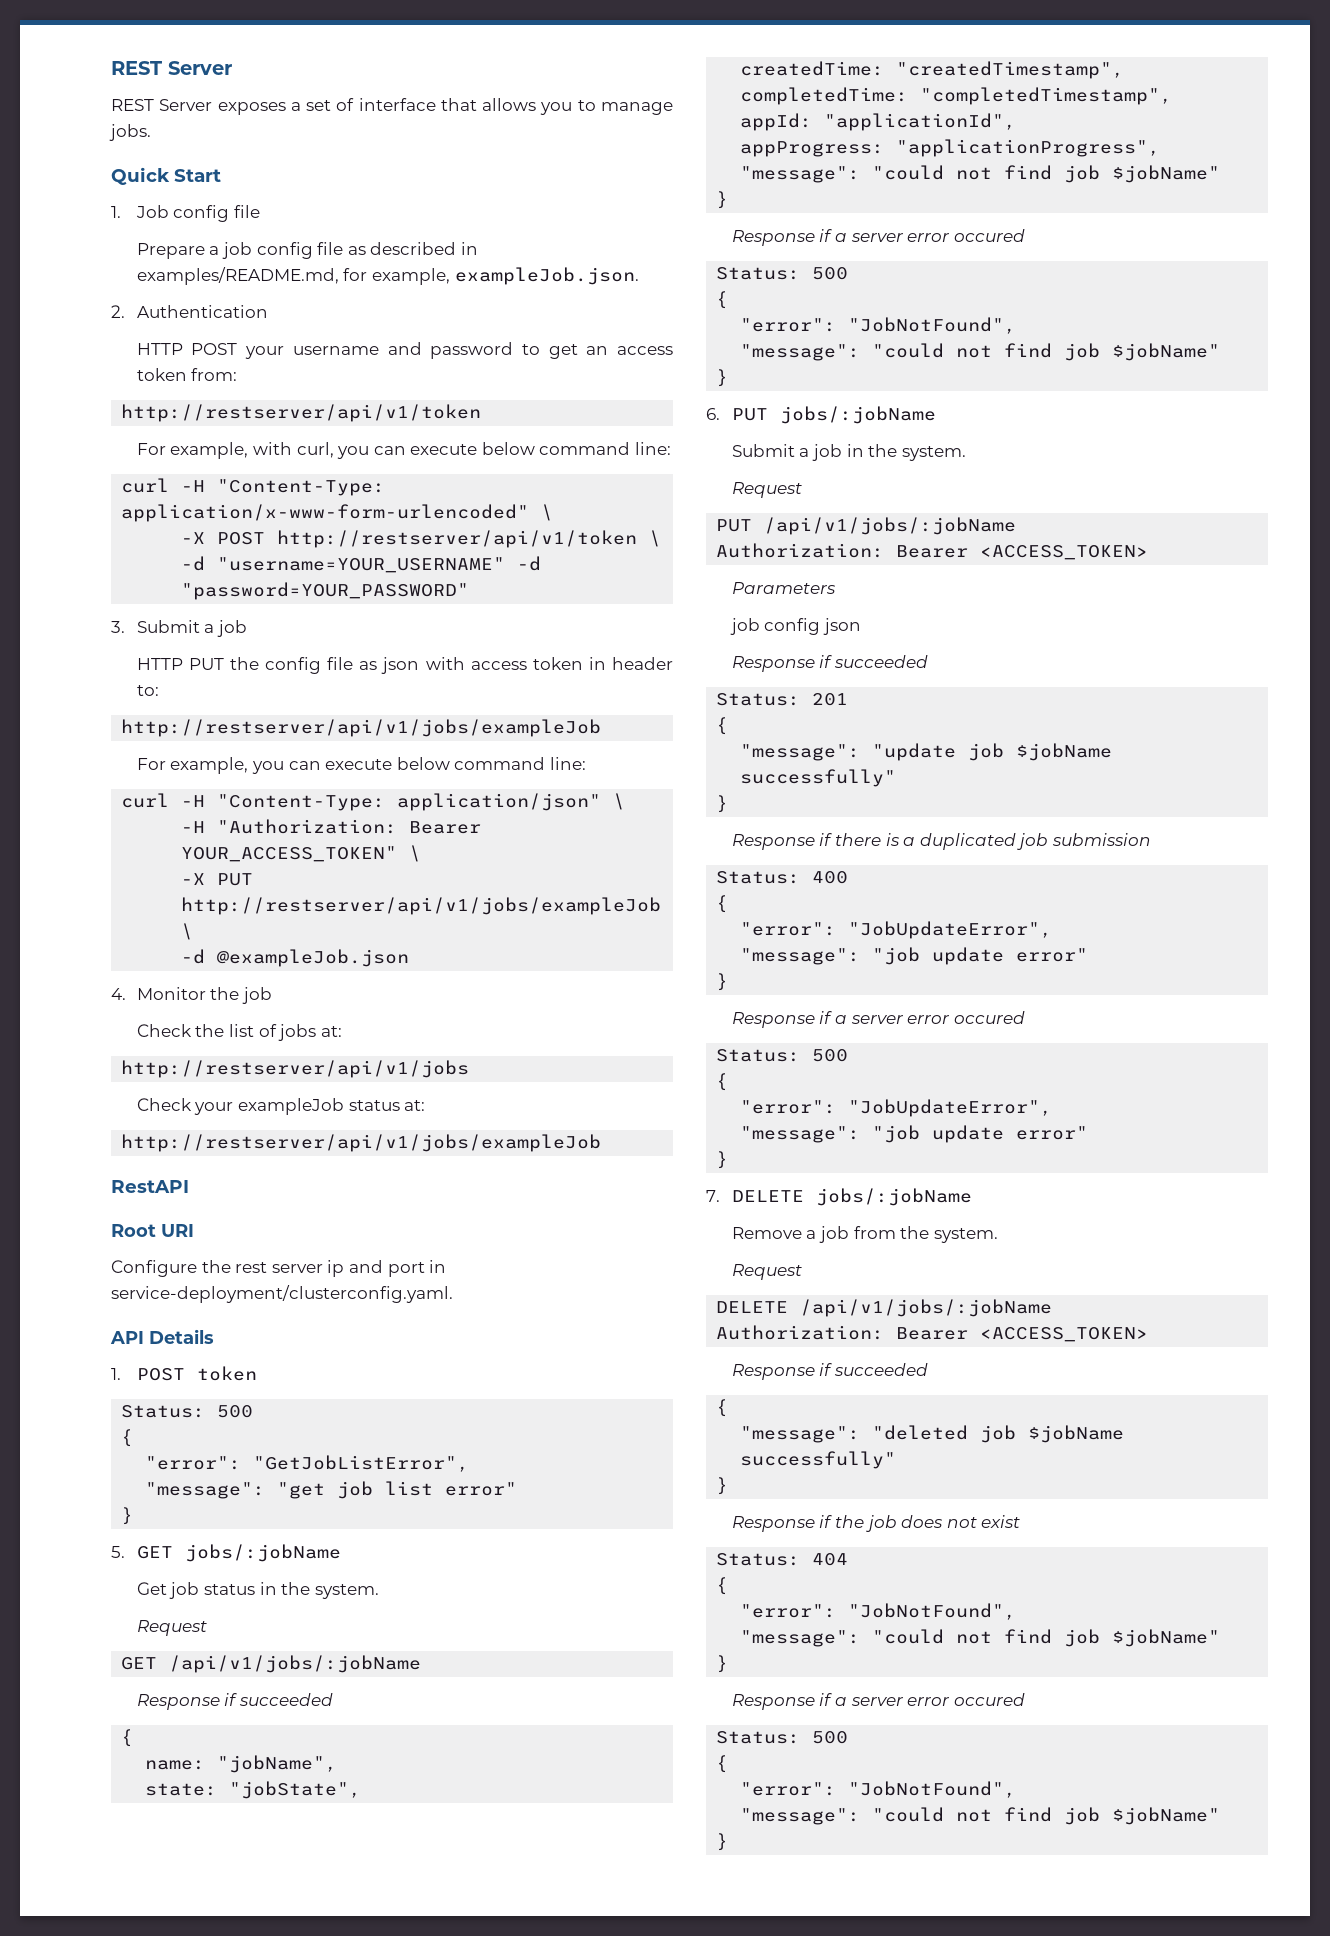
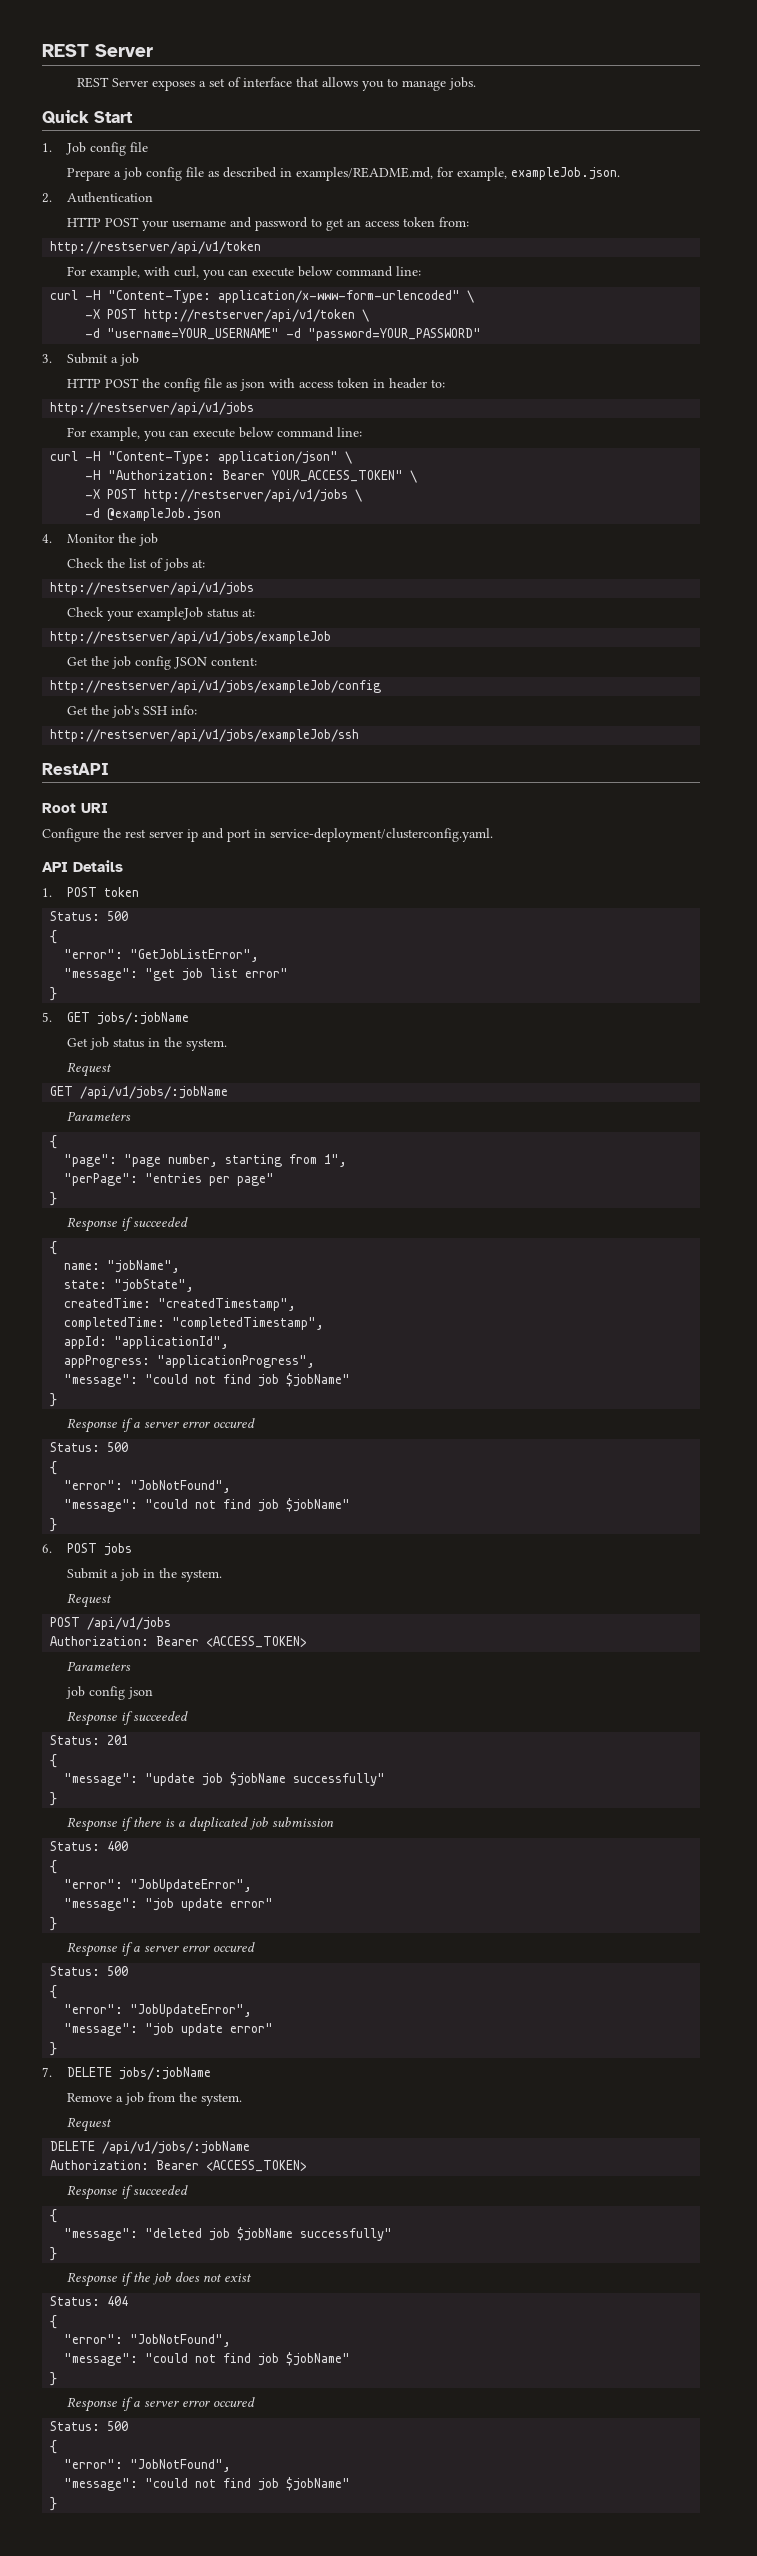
- HTTP PUT the config file as json with access token in header to:
- http://restserver/api/v1/jobs/exampleJob
+ HTTP POST the config file as json with access token in header to:
+ http://restserver/api/v1/jobs
- -X PUT http://restserver/api/v1/jobs/exampleJob \
+ -X POST http://restserver/api/v1/jobs \
+ Get the job config JSON content:
+ http://restserver/api/v1/jobs/exampleJob/config
+ Get the job's SSH info:
+ http://restserver/api/v1/jobs/exampleJob/ssh
  GET /api/v1/jobs/:jobName
+ Parameters
+ {
+ "page": "page number, starting from 1",
+ "perPage": "entries per page"
+ }
- 6. PUT jobs/:jobName
+ 6. POST jobs
- PUT /api/v1/jobs/:jobName
+ POST /api/v1/jobs

